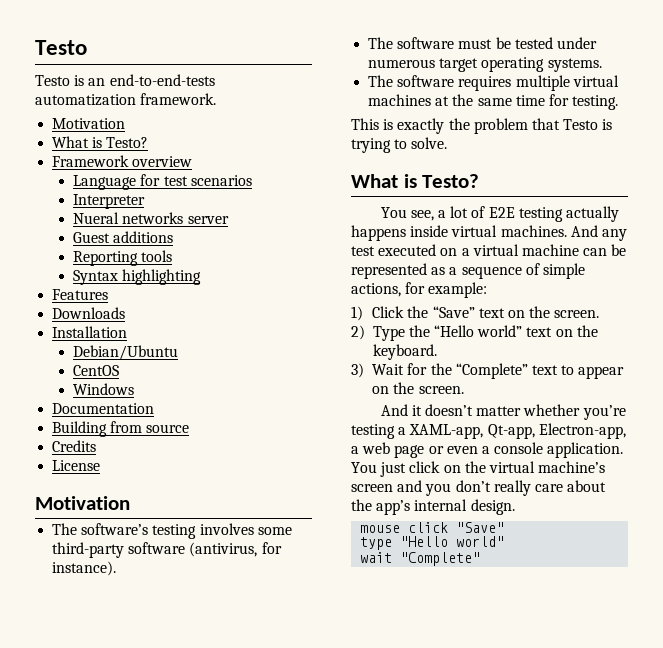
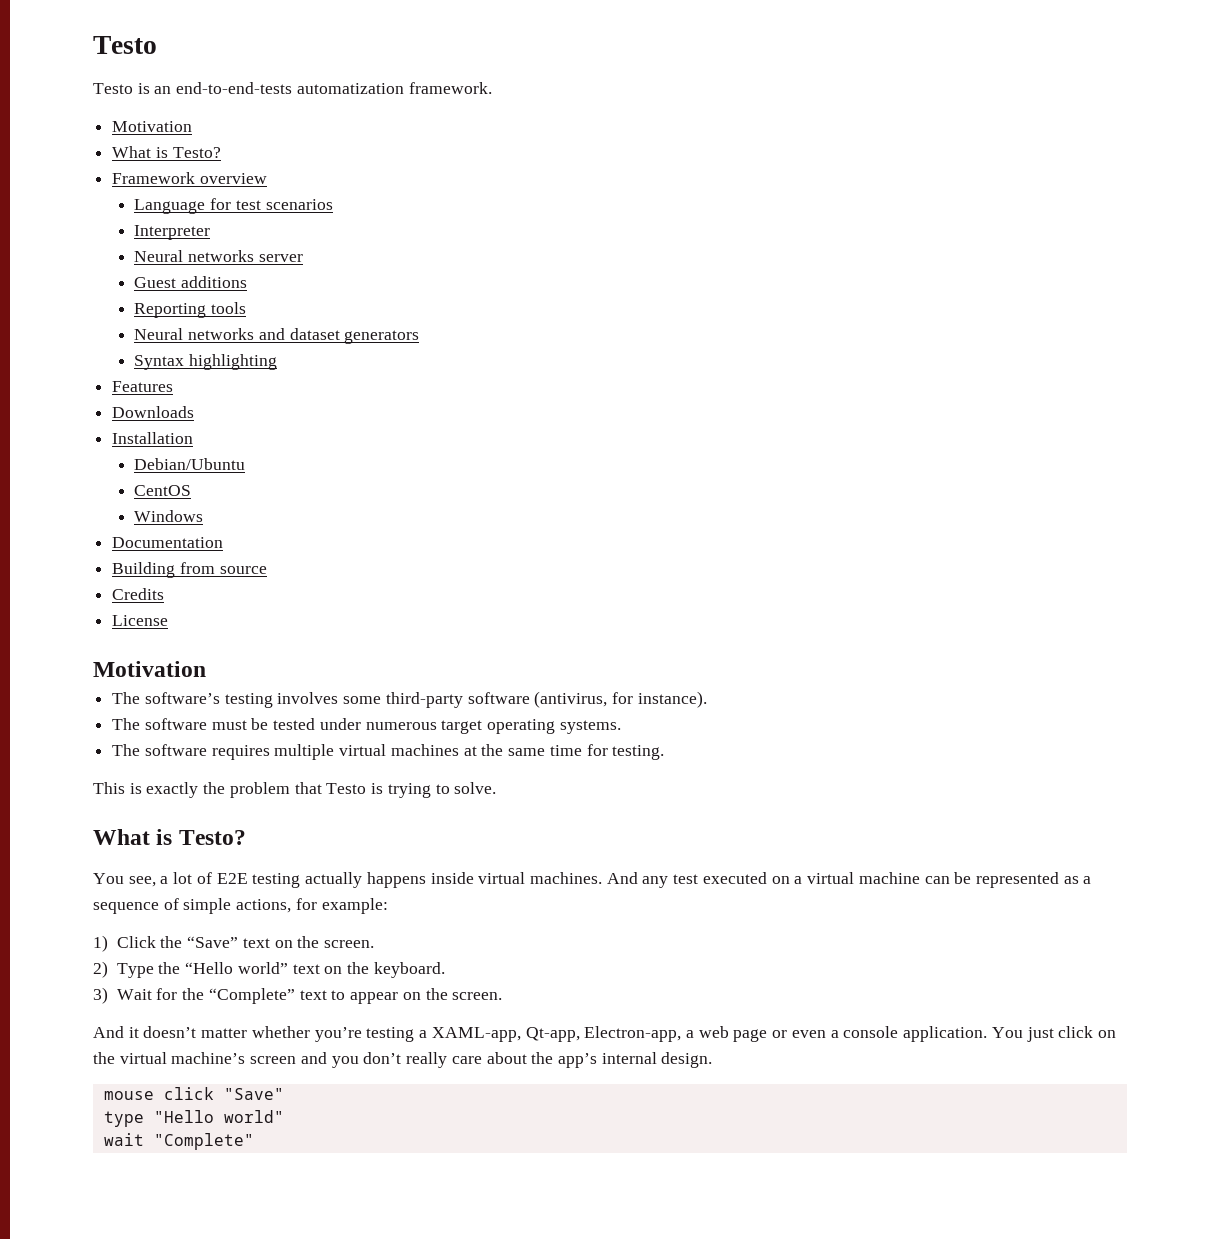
- Nueral networks server
+ Neural networks server
+ Neural networks and dataset generators

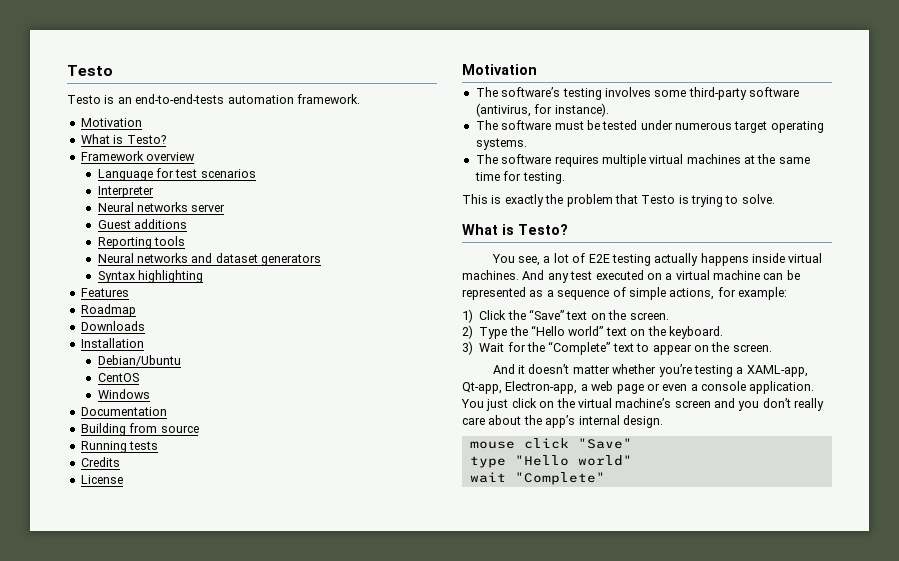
- Testo is an end-to-end-tests automatization framework.
+ Testo is an end-to-end-tests automation framework.
+ Roadmap
+ Running tests

